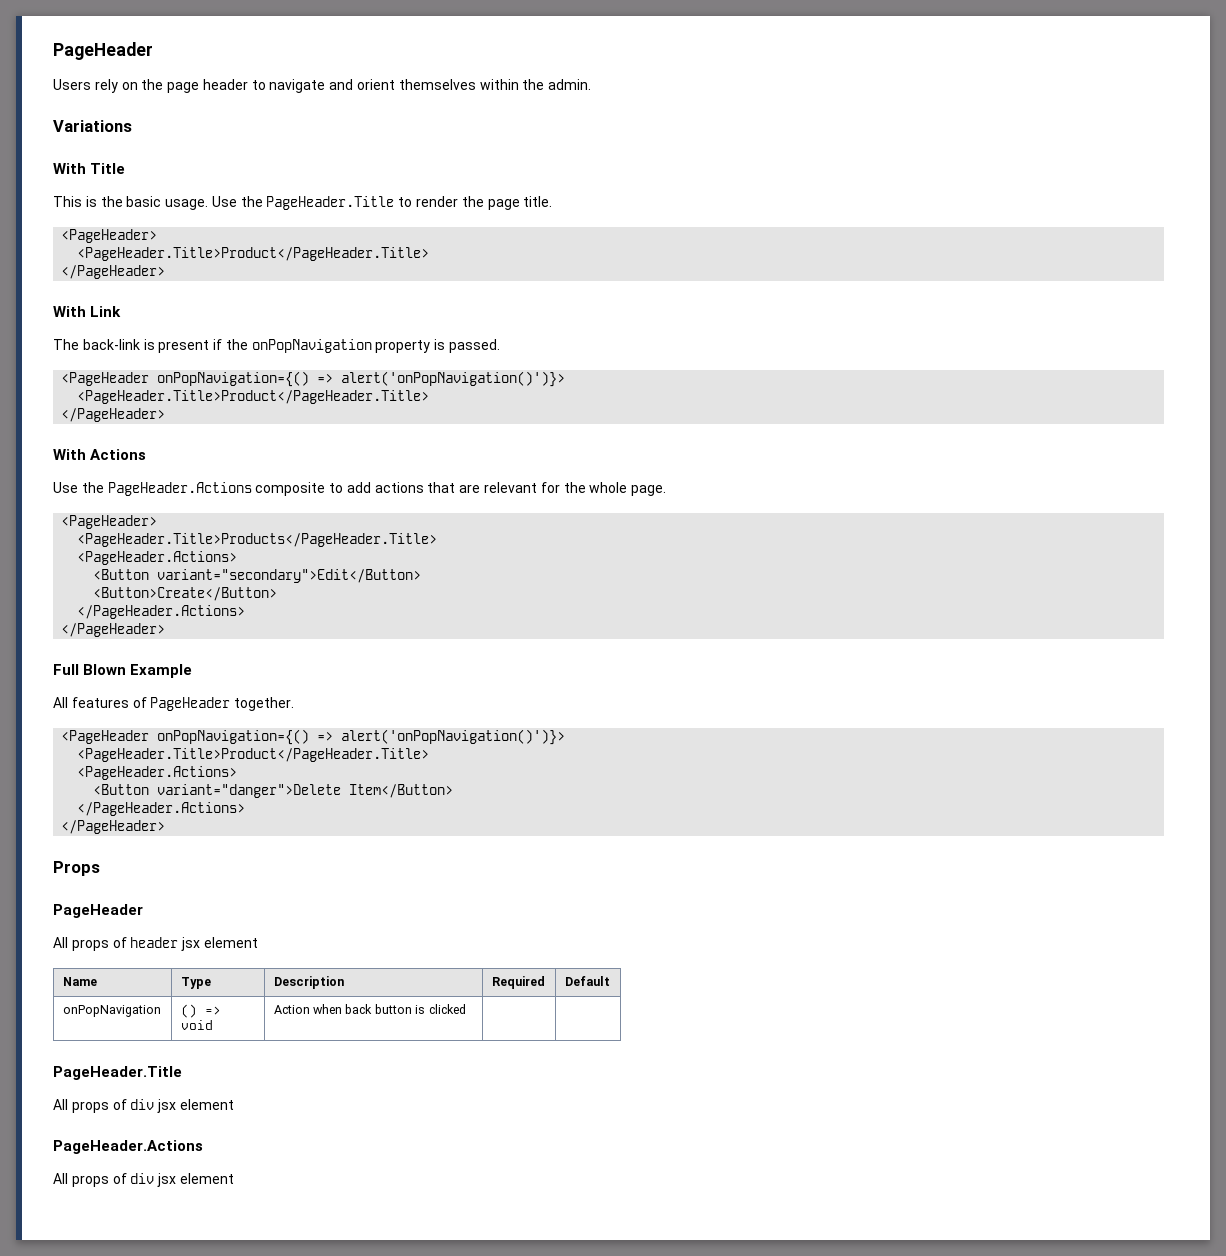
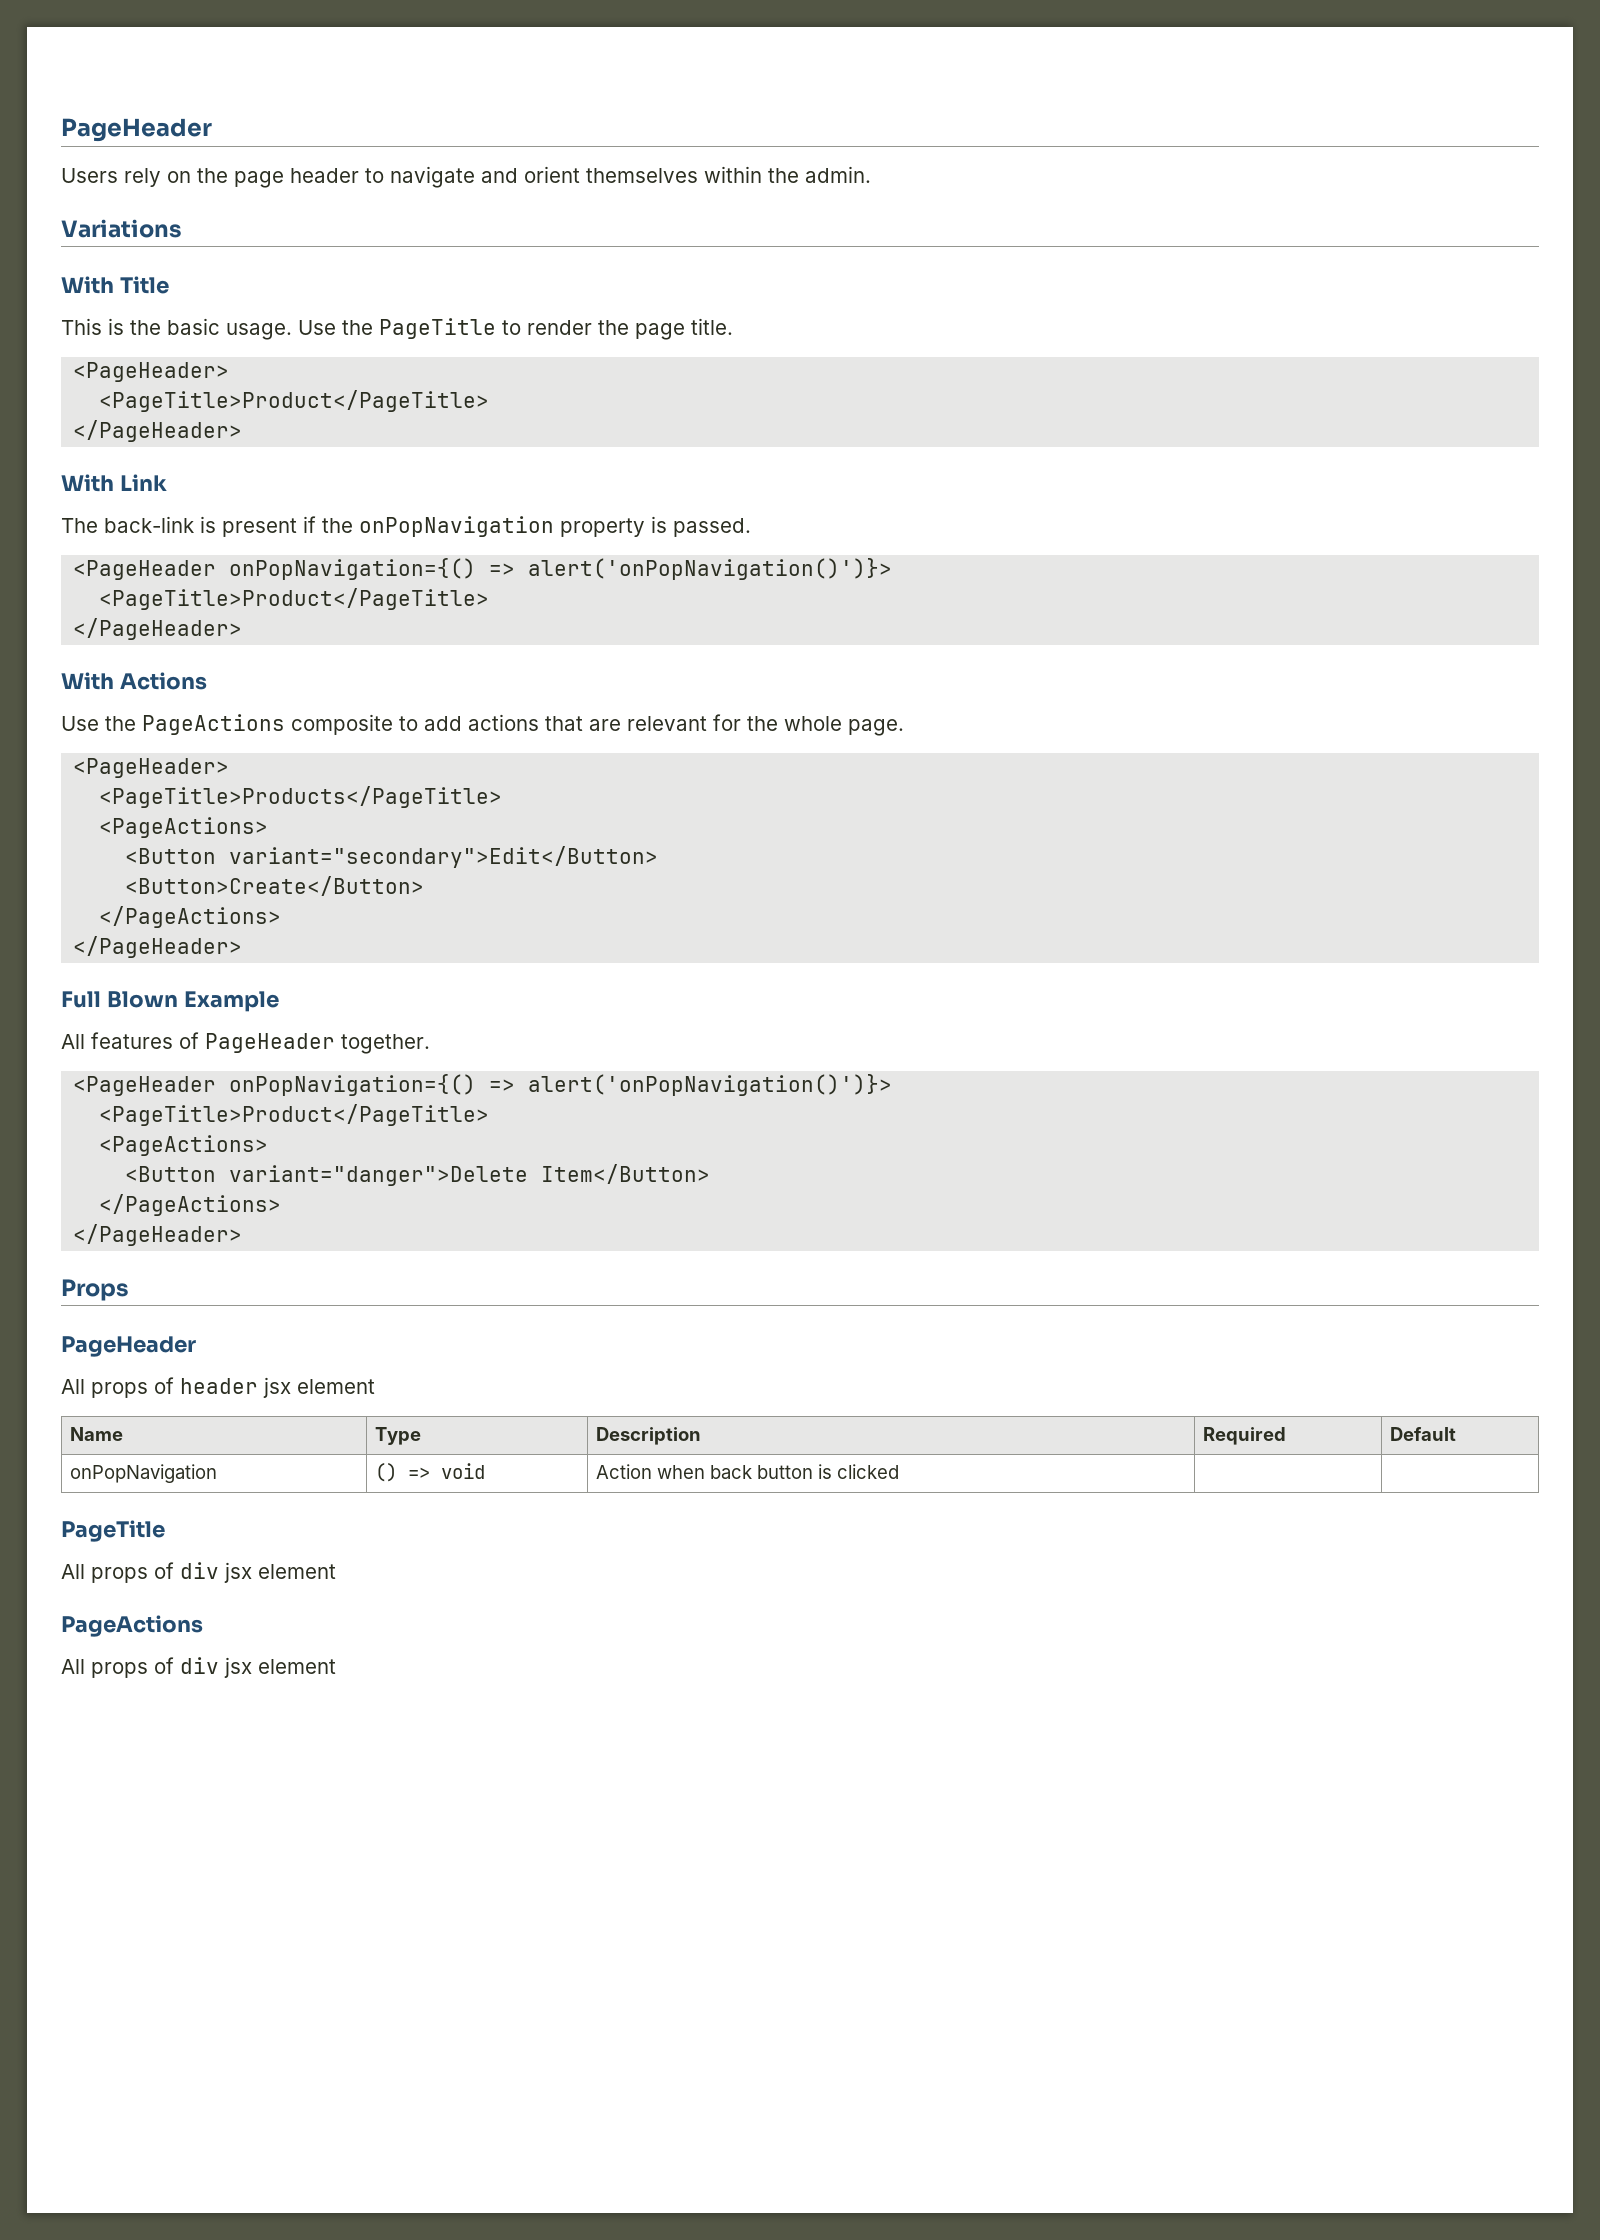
- Use the PageHeader.Title to render the page title.
+ Use the PageTitle to render the page title.
  <PageHeader>
- <PageHeader.Title>Product</PageHeader.Title>
+ <PageTitle>Product</PageTitle>
  The back-link is present if the onPopNavigation property is passed.
  <PageHeader onPopNavigation={() => alert('onPopNavigation()')}>
- <PageHeader.Title>Product</PageHeader.Title>
+ <PageTitle>Product</PageTitle>
- Use the PageHeader.Actions composite to add actions that are relevant for the whole page.
+ Use the PageActions composite to add actions that are relevant for the whole page.
- <PageHeader.Title>Products</PageHeader.Title>
- <PageHeader.Actions>
+ <PageTitle>Products</PageTitle>
+ <PageActions>
  <Button>Create</Button>
- </PageHeader.Actions>
+ </PageActions>
  All features of PageHeader together.
  <PageHeader onPopNavigation={() => alert('onPopNavigation()')}>
- <PageHeader.Title>Product</PageHeader.Title>
- <PageHeader.Actions>
+ <PageTitle>Product</PageTitle>
+ <PageActions>
  <Button variant="danger">Delete Item</Button>
- </PageHeader.Actions>
+ </PageActions>
  onPopNavigation | () => void | Action when back button is clicked | |
- PageHeader.Title
+ PageTitle
  All props of div jsx element
- PageHeader.Actions
+ PageActions

